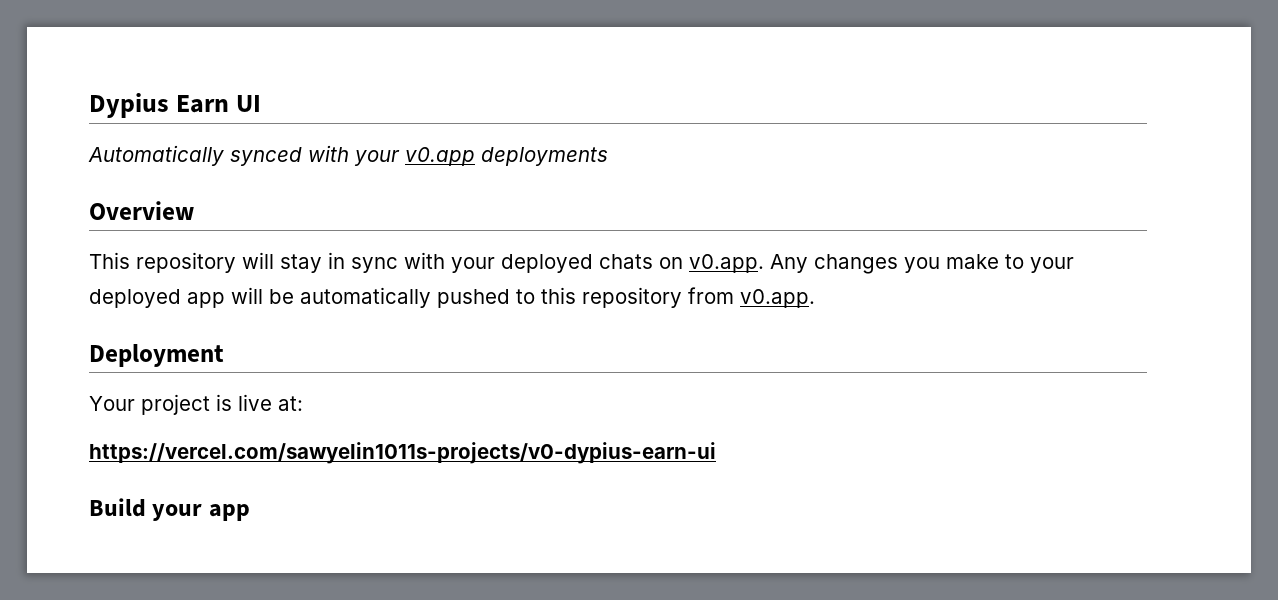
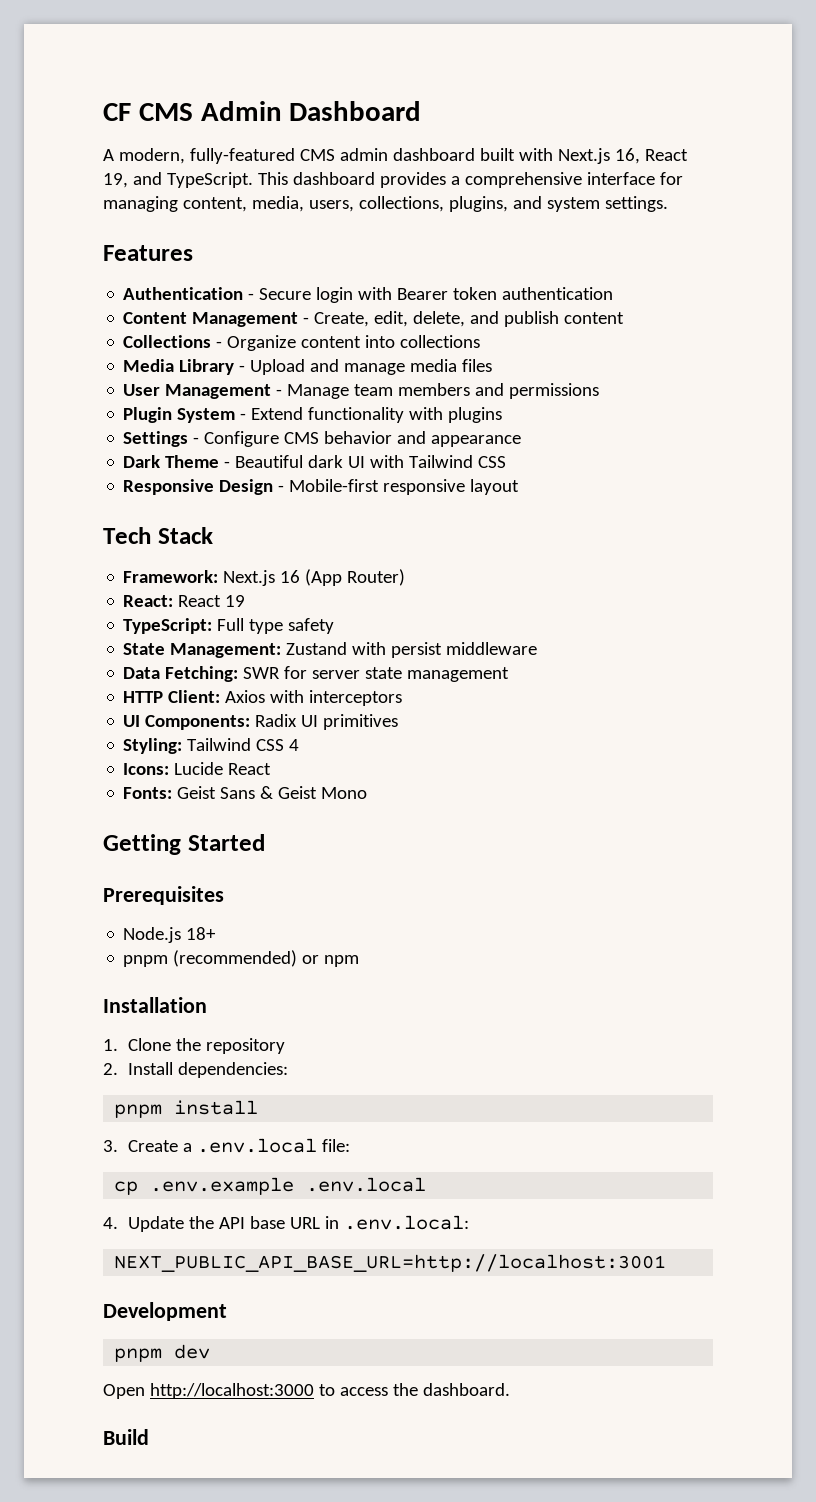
- Dypius Earn UI
- Automatically synced with your v0.app deployments
- Overview
- This repository will stay in sync with your deployed chats on v0.app. Any changes you make to your deployed app will be automatically pushed to this repository from v0.app.
- Deployment
- Your project is live at:
- https://vercel.com/sawyelin1011s-projects/v0-dypius-earn-ui
+ CF CMS Admin Dashboard
+ A modern, fully-featured CMS admin dashboard built with Next.js 16, React 19, and TypeScript. This dashboard provides a comprehensive interface for managing content, media, users, collections, plugins, and system settings.
+ Features
+ Authentication - Secure login with Bearer token authentication
+ Content Management - Create, edit, delete, and publish content
+ Collections - Organize content into collections
+ Media Library - Upload and manage media files
+ User Management - Manage team members and permissions
+ Plugin System - Extend functionality with plugins
+ Settings - Configure CMS behavior and appearance
+ Dark Theme - Beautiful dark UI with Tailwind CSS
+ Responsive Design - Mobile-first responsive layout
+ Tech Stack
+ Framework: Next.js 16 (App Router)
+ React: React 19
+ TypeScript: Full type safety
+ State Management: Zustand with persist middleware
+ Data Fetching: SWR for server state management
+ HTTP Client: Axios with interceptors
+ UI Components: Radix UI primitives
+ Styling: Tailwind CSS 4
+ Icons: Lucide React
+ Fonts: Geist Sans & Geist Mono
+ Getting Started
+ Prerequisites
+ Node.js 18+
+ pnpm (recommended) or npm
+ Installation
+ 1. Clone the repository
+ 2. Install dependencies:
+ pnpm install
+ 3. Create a .env.local file:
+ cp .env.example .env.local
+ 4. Update the API base URL in .env.local:
+ NEXT_PUBLIC_API_BASE_URL=http://localhost:3001
+ Development
+ pnpm dev
+ Open http://localhost:3000 to access the dashboard.
- Build your app
+ Build

